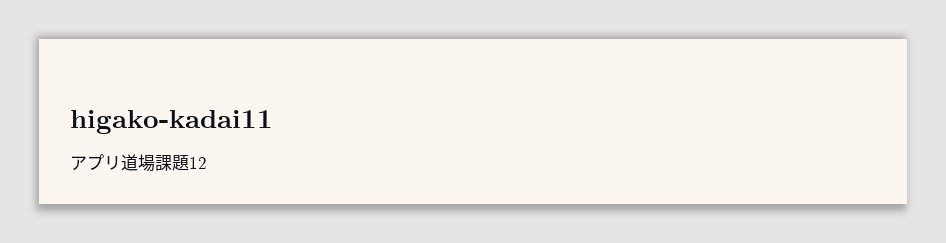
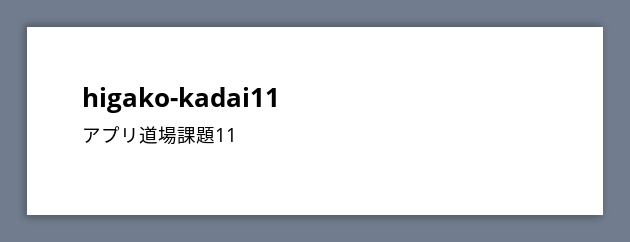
- アプリ道場課題12
+ アプリ道場課題11

